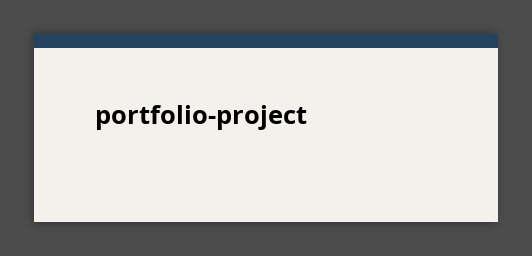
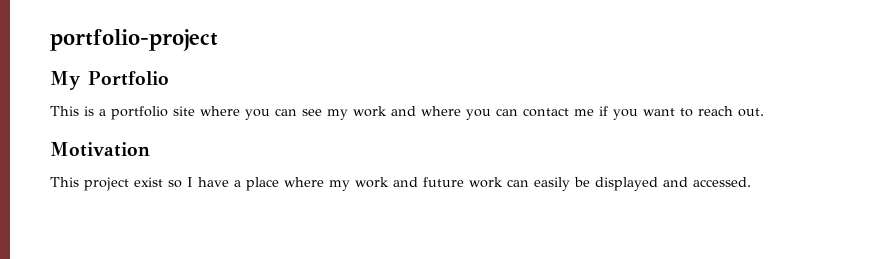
+ My Portfolio
+ This is a portfolio site where you can see my work and where you can contact me if you want to reach out.
+ Motivation
+ This project exist so I have a place where my work and future work can easily be displayed and accessed.

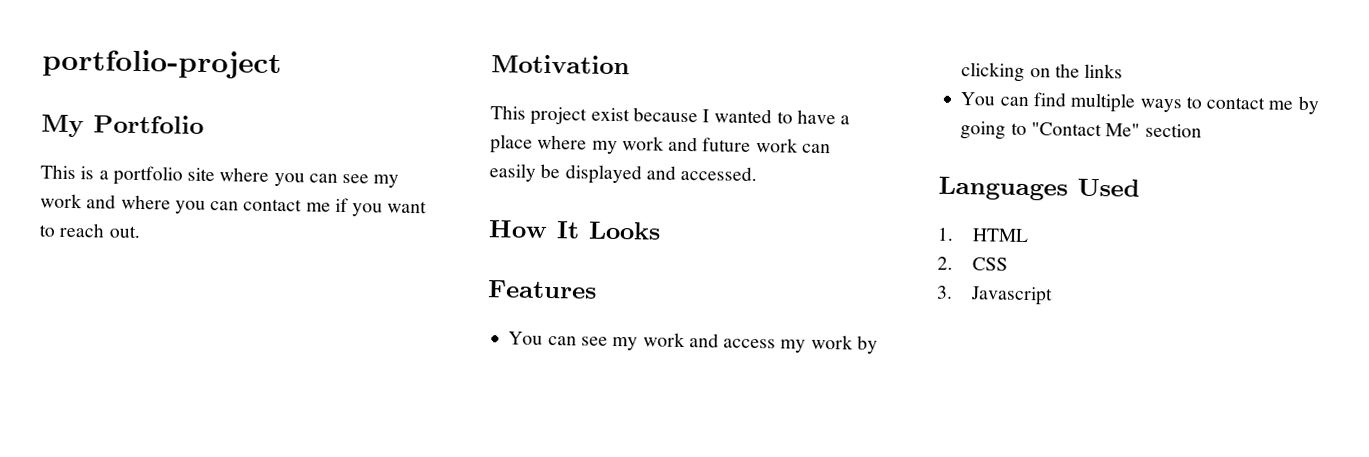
- This project exist so I have a place where my work and future work can easily be displayed and accessed.
+ This project exist because I wanted to have a place where my work and future work can easily be displayed and accessed.
+ How It Looks
+ Features
+ You can see my work and access my work by clicking on the links
+ You can find multiple ways to contact me by going to "Contact Me" section
+ Languages Used
+ 1. HTML
+ 2. CSS
+ 3. Javascript

